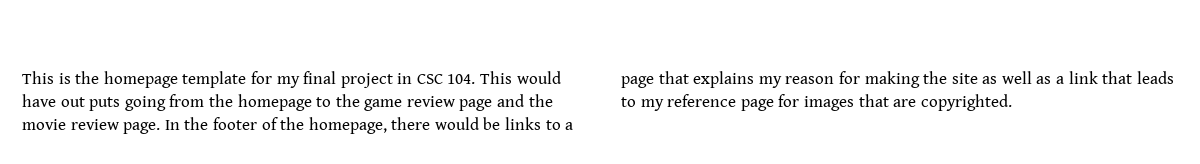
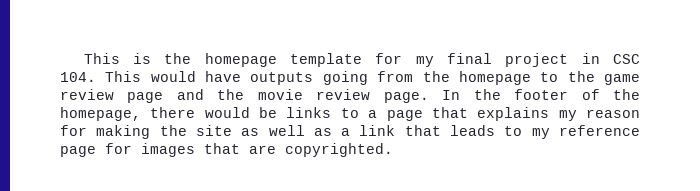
- This is the homepage template for my final project in CSC 104. This would have out puts going from the homepage to the game review page and the movie review page.
+ This is the homepage template for my final project in CSC 104. This would have outputs going from the homepage to the game review page and the movie review page.

